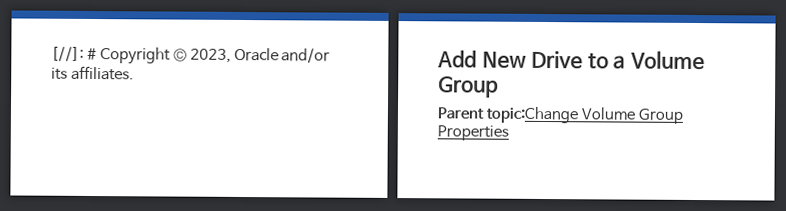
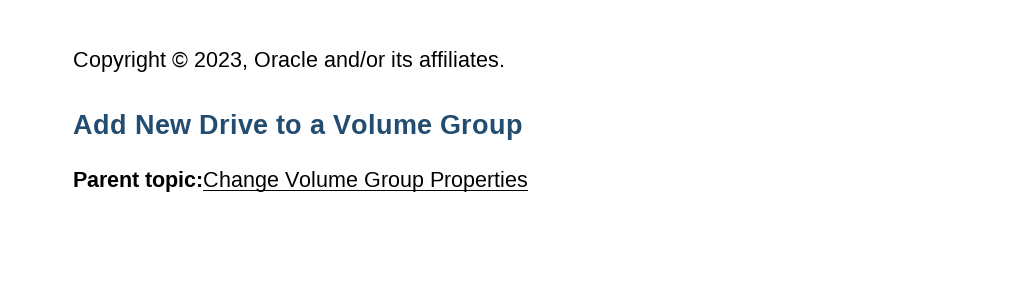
- [//]: # Copyright © 2023, Oracle and/or its affiliates.
+ Copyright © 2023, Oracle and/or its affiliates.

